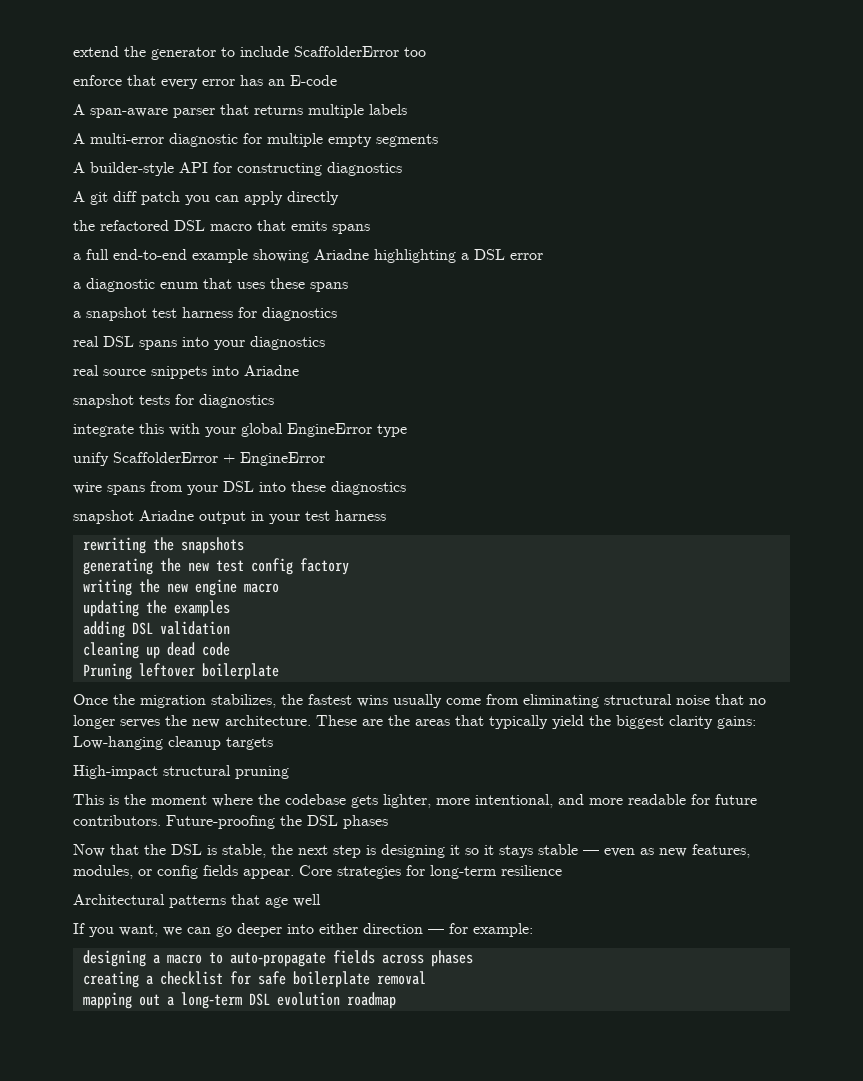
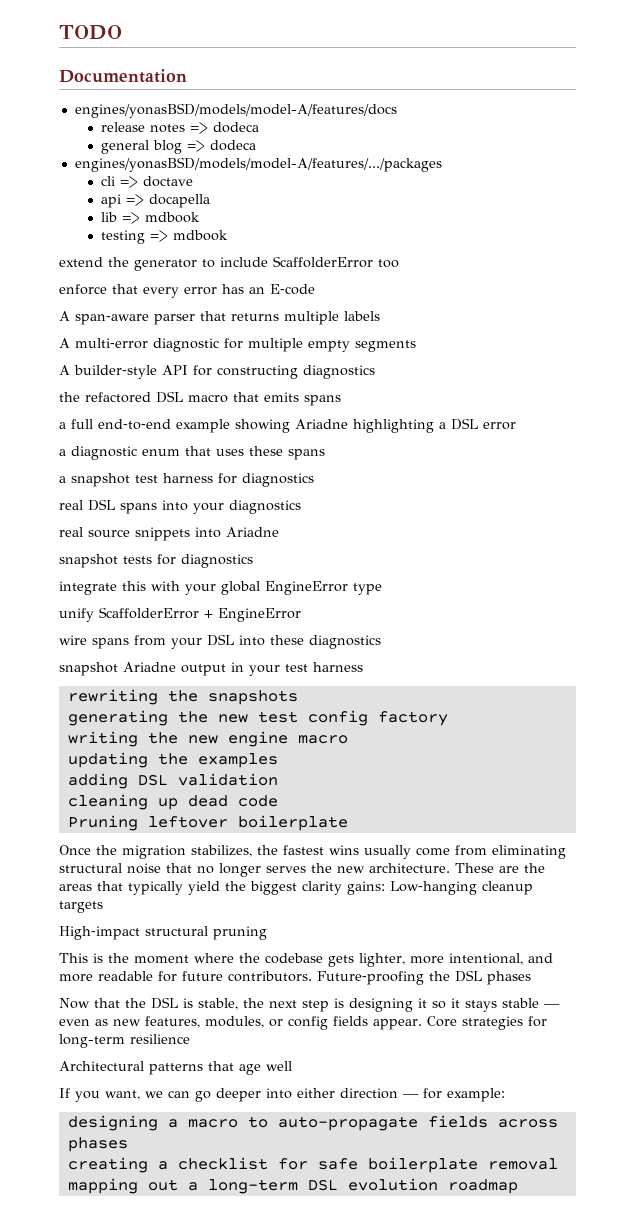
+ TODO
+ Documentation
+ engines/yonasBSD/models/model-A/features/docs
+ release notes => dodeca
+ general blog => dodeca
+ engines/yonasBSD/models/model-A/features/.../packages
+ cli => doctave
+ api => docapella
+ lib => mdbook
+ testing => mdbook
- A git diff patch you can apply directly

